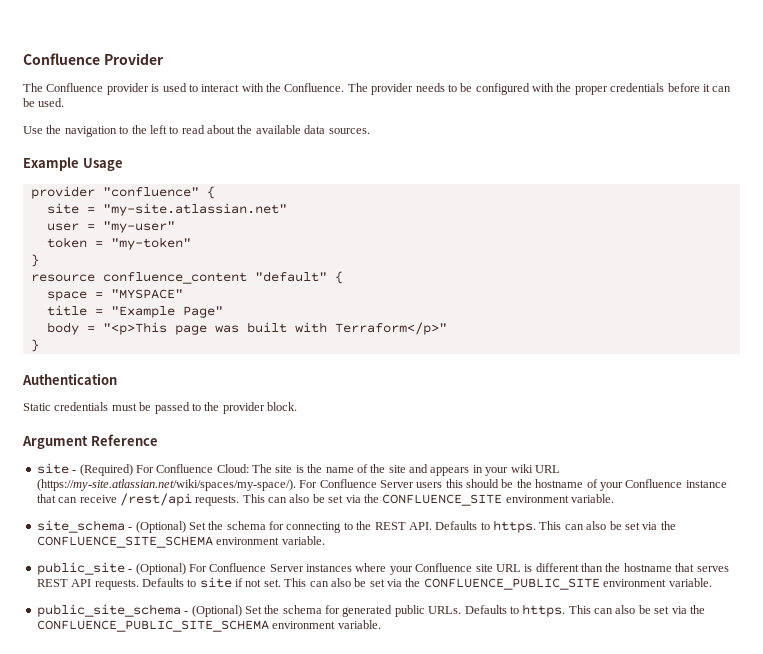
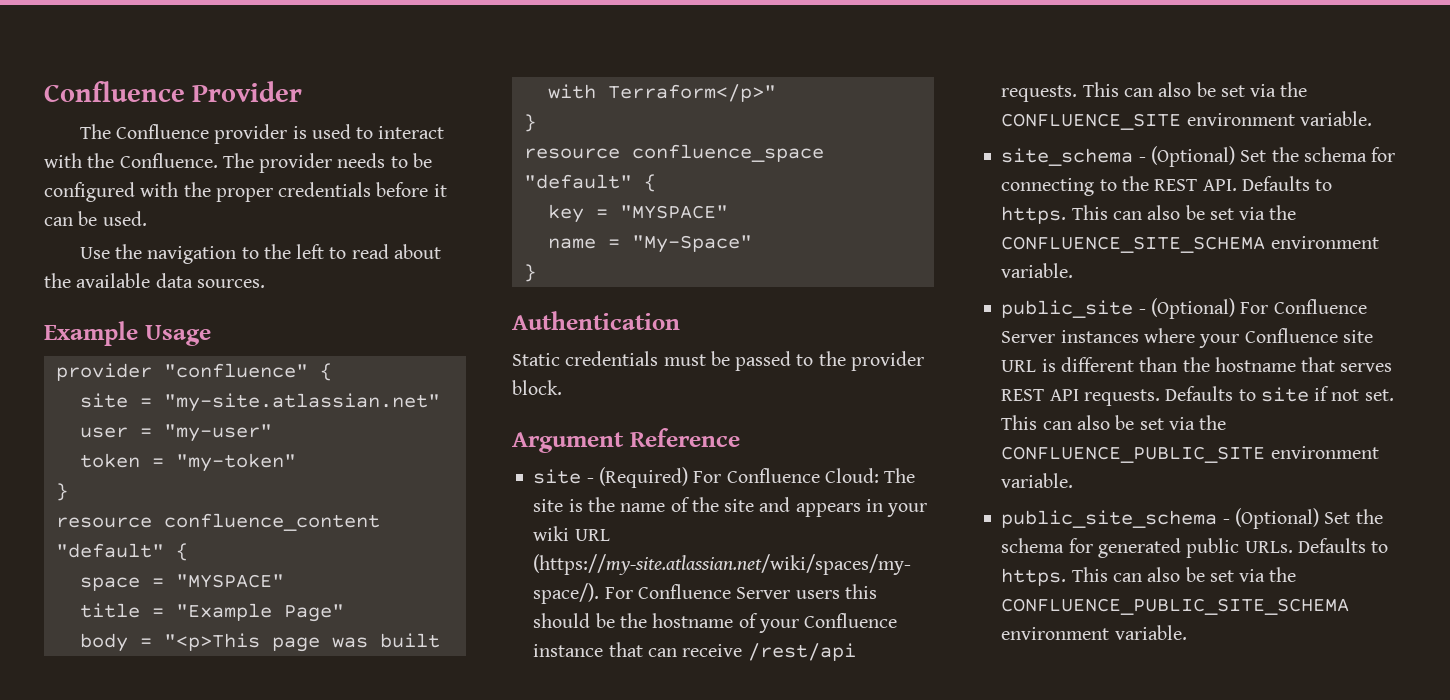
+ resource confluence_space "default" {
+ key = "MYSPACE"
+ name = "My-Space"
+ }

